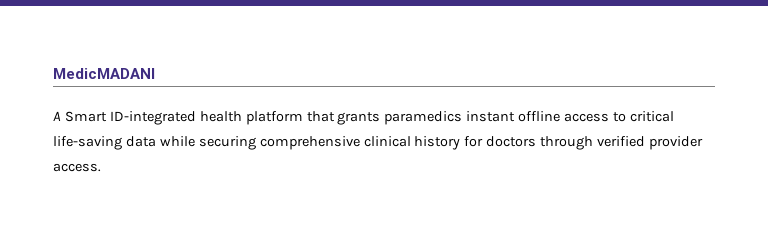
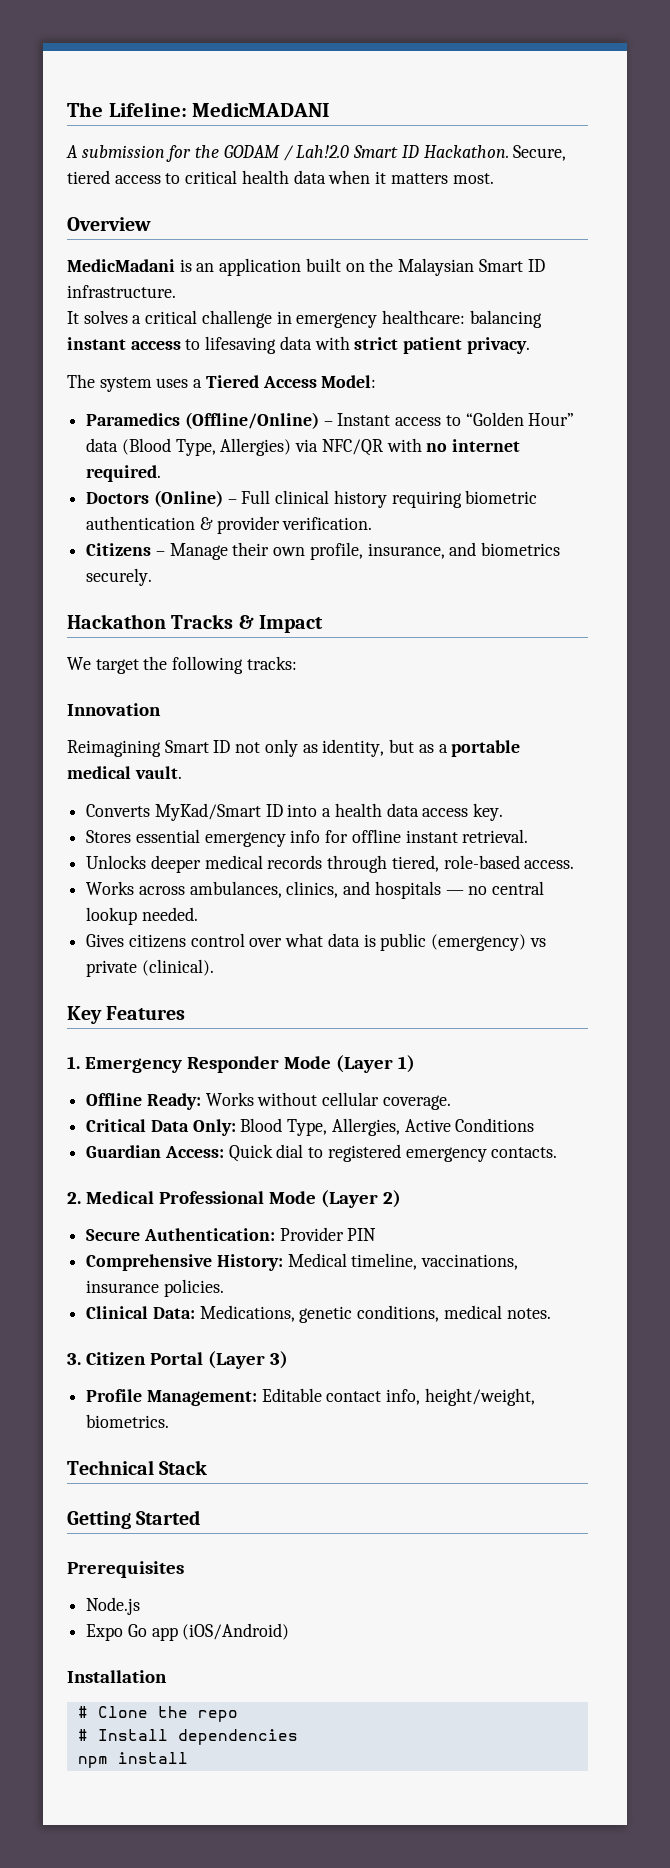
- MedicMADANI
+ The Lifeline: MedicMADANI
- A Smart ID-integrated health platform that grants paramedics instant offline access to critical life-saving data while securing comprehensive clinical history for doctors through verified provider access.
+ A submission for the GODAM / Lah!2.0 Smart ID Hackathon. Secure, tiered access to critical health data when it matters most.
+ Overview
+ MedicMadani is an application built on the Malaysian Smart ID infrastructure.
+ It solves a critical challenge in emergency healthcare: balancing instant access to lifesaving data with strict patient privacy.
+ The system uses a Tiered Access Model:
+ Paramedics (Offline/Online) – Instant access to “Golden Hour” data (Blood Type, Allergies) via NFC/QR with no internet required.
+ Doctors (Online) – Full clinical history requiring biometric authentication & provider verification.
+ Citizens – Manage their own profile, insurance, and biometrics securely.
+ Hackathon Tracks & Impact
+ We target the following tracks:
+ Innovation
+ Reimagining Smart ID not only as identity, but as a portable medical vault.
+ Converts MyKad/Smart ID into a health data access key.
+ Stores essential emergency info for offline instant retrieval.
+ Unlocks deeper medical records through tiered, role-based access.
+ Works across ambulances, clinics, and hospitals — no central lookup needed.
+ Gives citizens control over what data is public (emergency) vs private (clinical).
+ Key Features
+ 1. Emergency Responder Mode (Layer 1)
+ Offline Ready: Works without cellular coverage.
+ Critical Data Only: Blood Type, Allergies, Active Conditions
+ Guardian Access: Quick dial to registered emergency contacts.
+ 2. Medical Professional Mode (Layer 2)
+ Secure Authentication: Provider PIN
+ Comprehensive History: Medical timeline, vaccinations, insurance policies.
+ Clinical Data: Medications, genetic conditions, medical notes.
+ 3. Citizen Portal (Layer 3)
+ Profile Management: Editable contact info, height/weight, biometrics.
+ Technical Stack
+ Getting Started
+ Prerequisites
+ Node.js
+ Expo Go app (iOS/Android)
+ Installation
+ # Clone the repo
+ # Install dependencies
+ npm install

